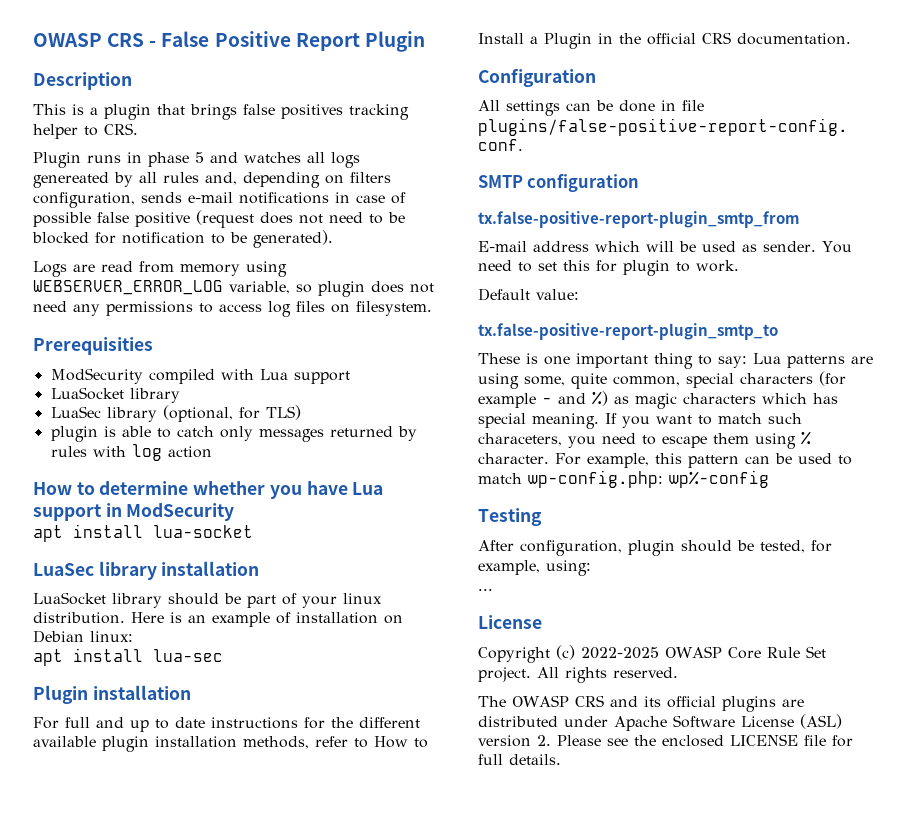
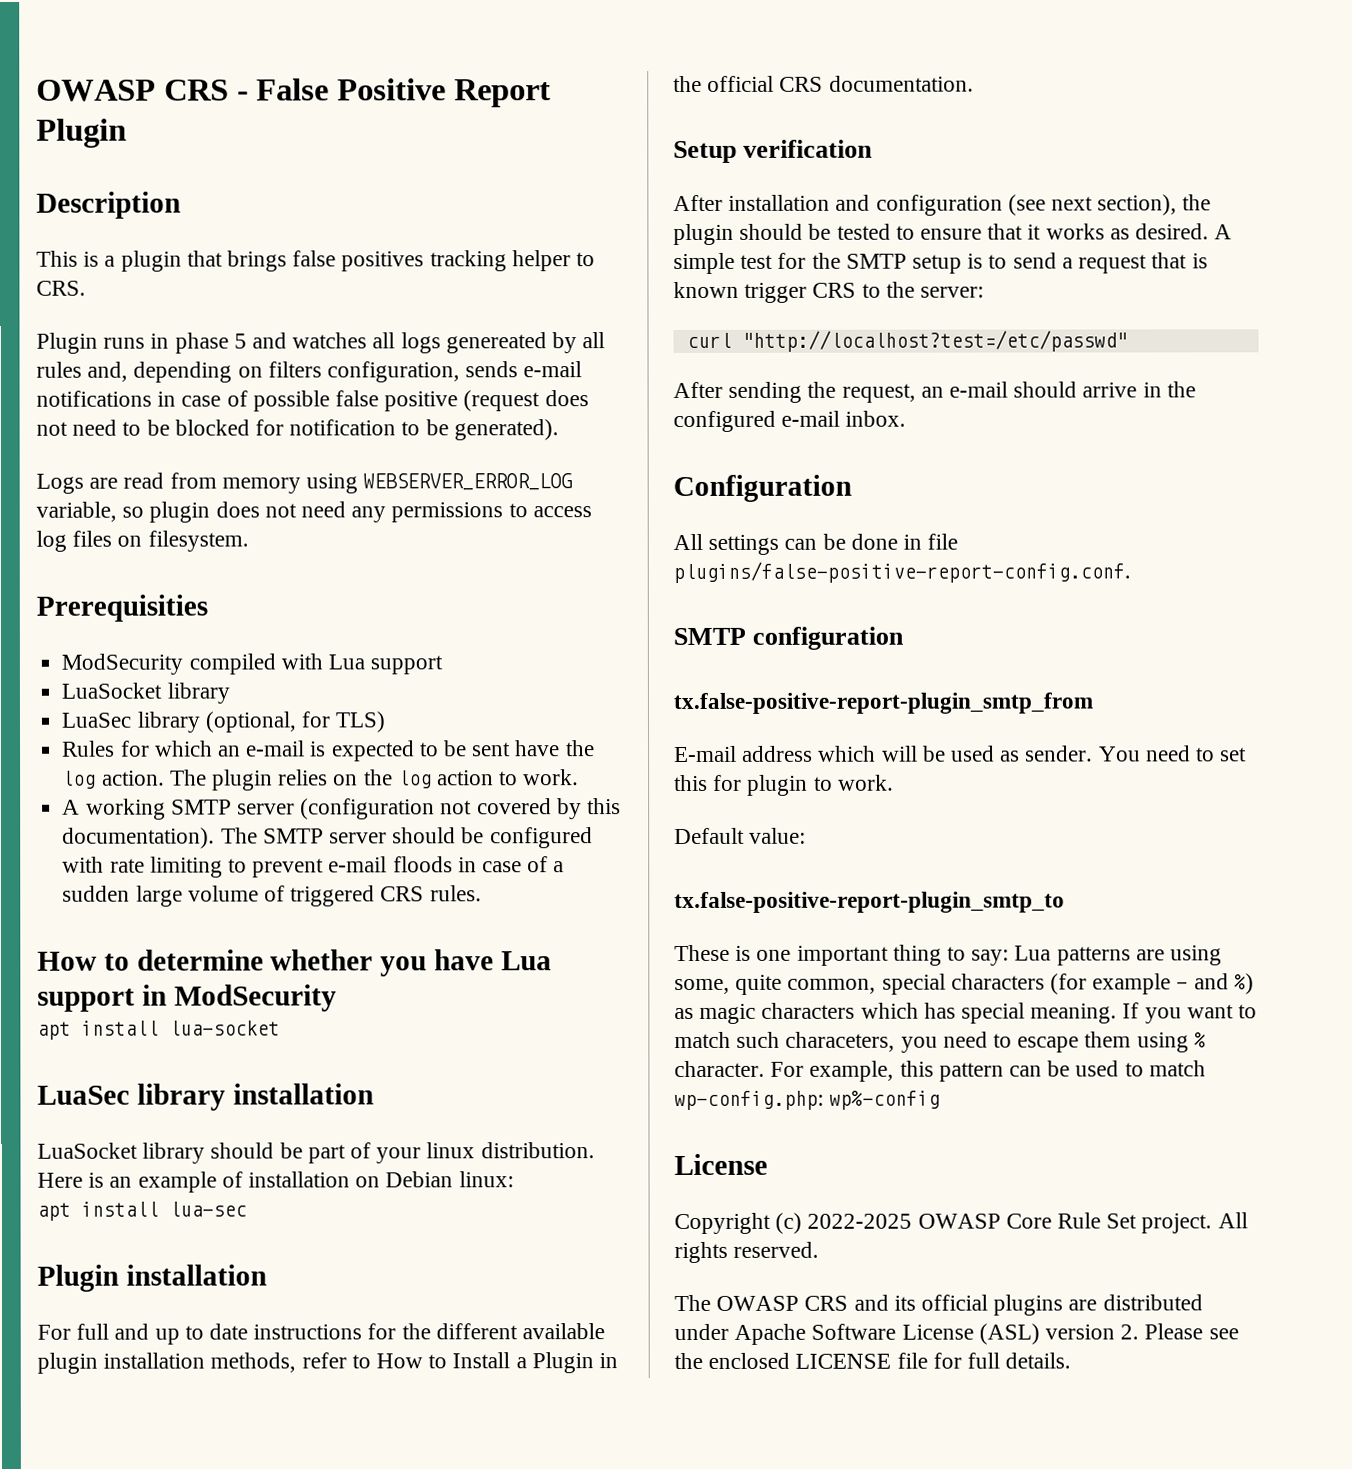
- plugin is able to catch only messages returned by rules with log action
+ Rules for which an e-mail is expected to be sent have the log action. The plugin relies on the log action to work.
+ A working SMTP server (configuration not covered by this documentation). The SMTP server should be configured with rate limiting to prevent e-mail floods in case of a sudden large volume of triggered CRS rules.
+ Setup verification
+ After installation and configuration (see next section), the plugin should be tested to ensure that it works as desired. A simple test for the SMTP setup is to send a request that is known trigger CRS to the server:
+ curl "http://localhost?test=/etc/passwd"
+ After sending the request, an e-mail should arrive in the configured e-mail inbox.
- Testing
- After configuration, plugin should be tested, for example, using:
- ...

